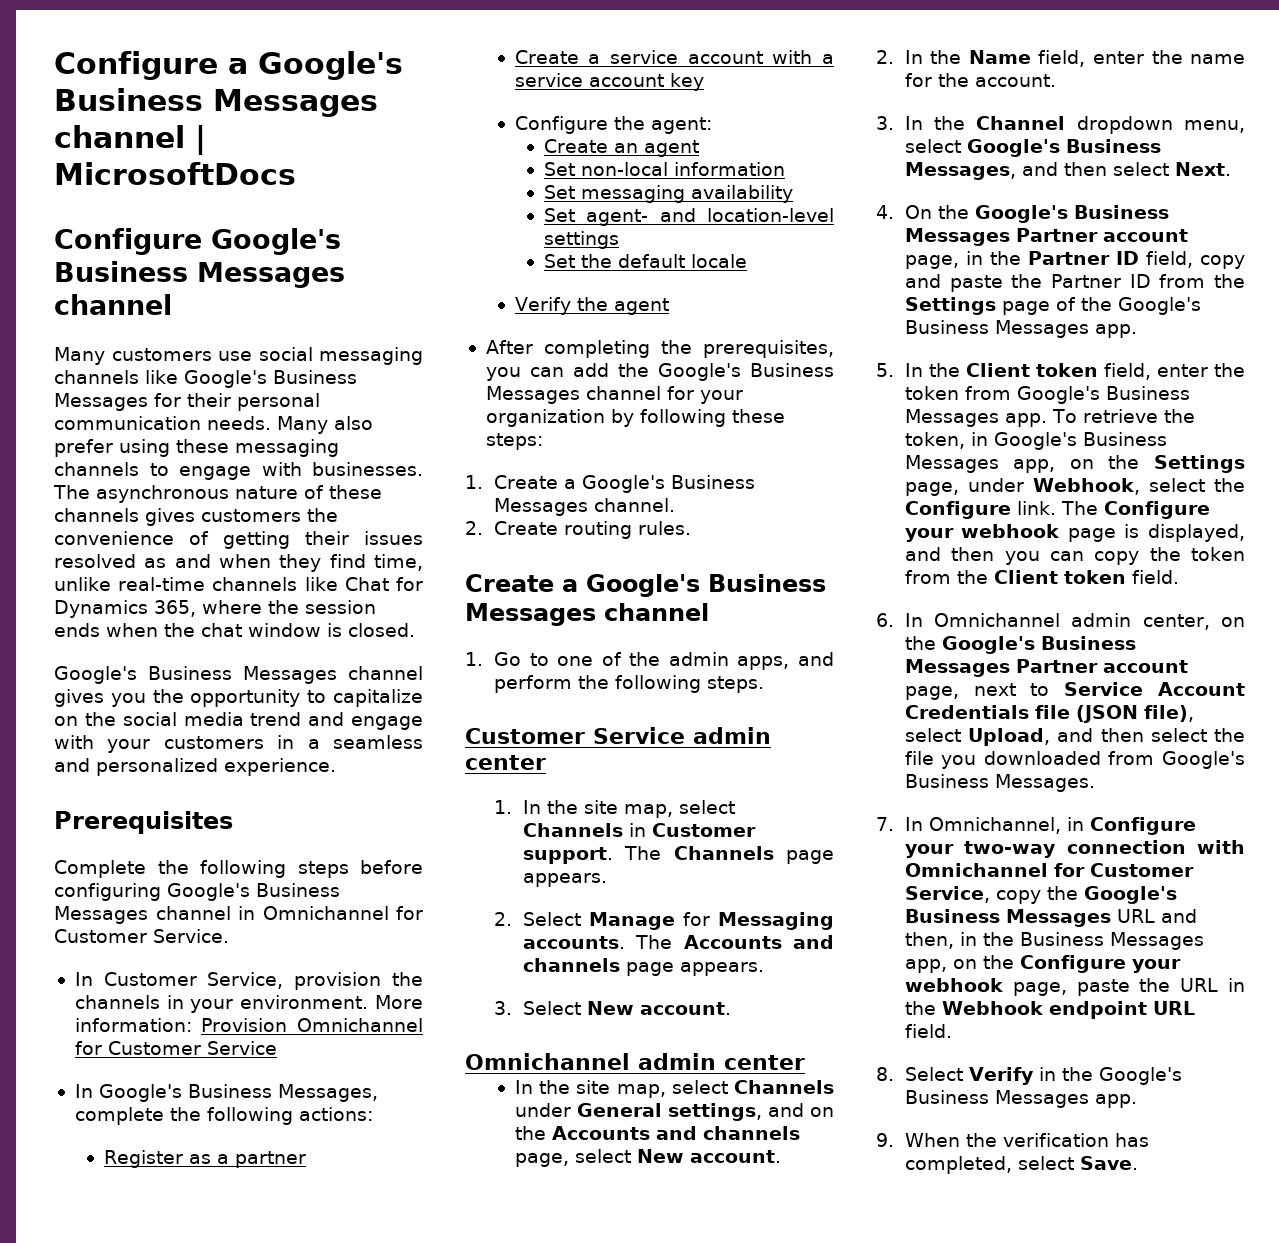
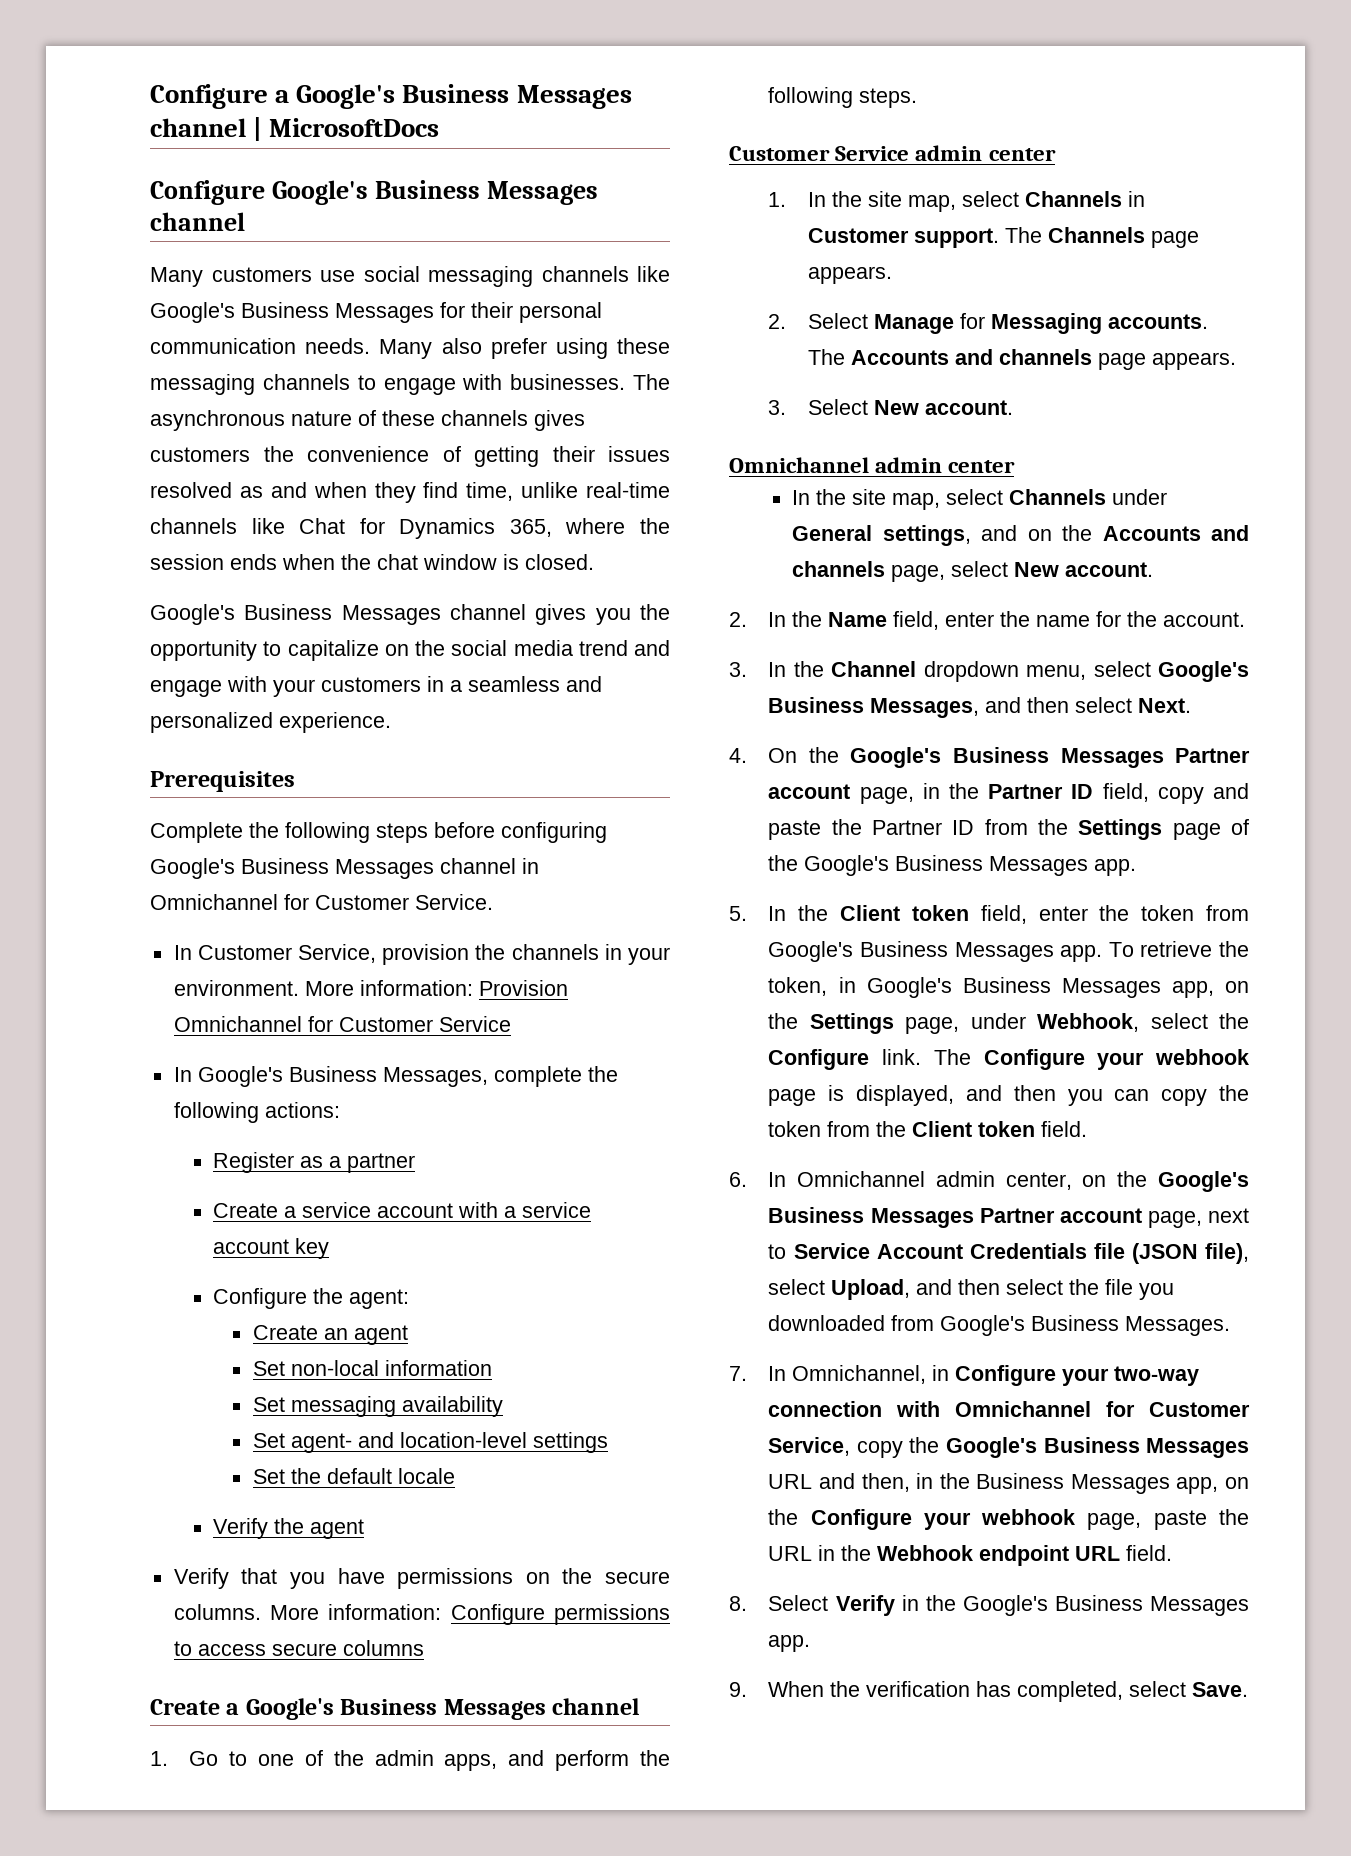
- After completing the prerequisites, you can add the Google's Business Messages channel for your organization by following these steps:
- 1. Create a Google's Business Messages channel.
- 2. Create routing rules.
+ Verify that you have permissions on the secure columns. More information: Configure permissions to access secure columns

